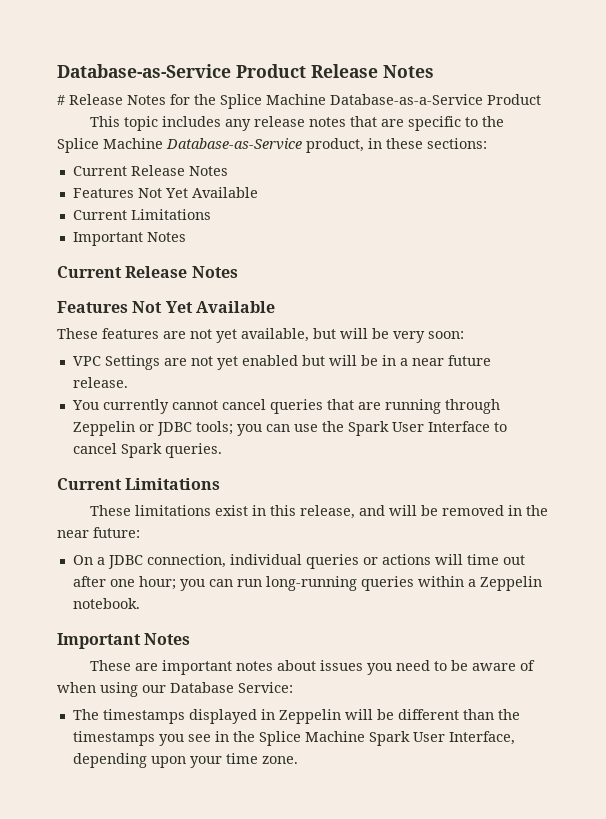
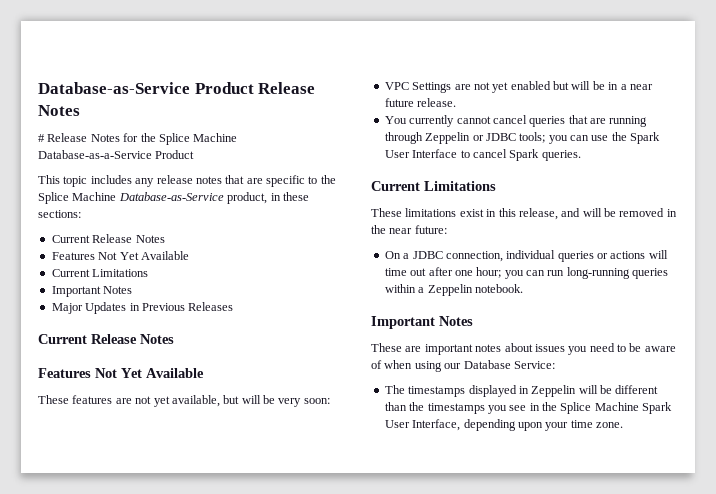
+ Major Updates in Previous Releases

